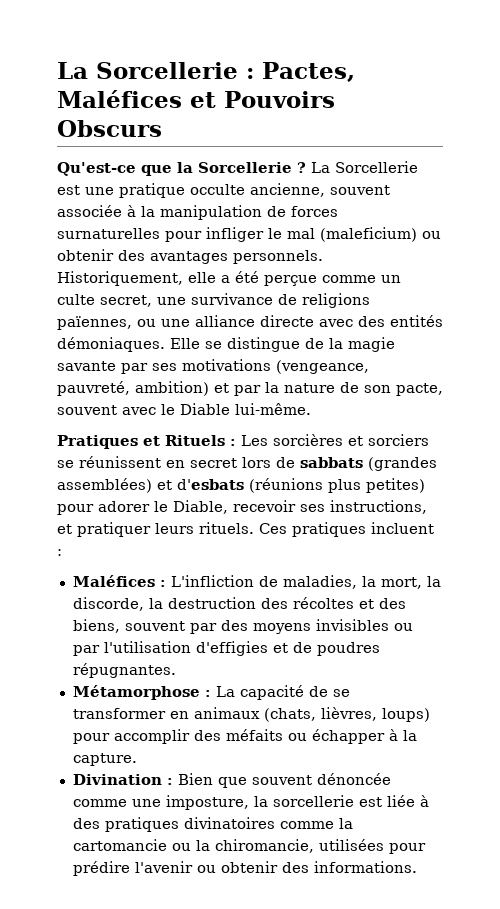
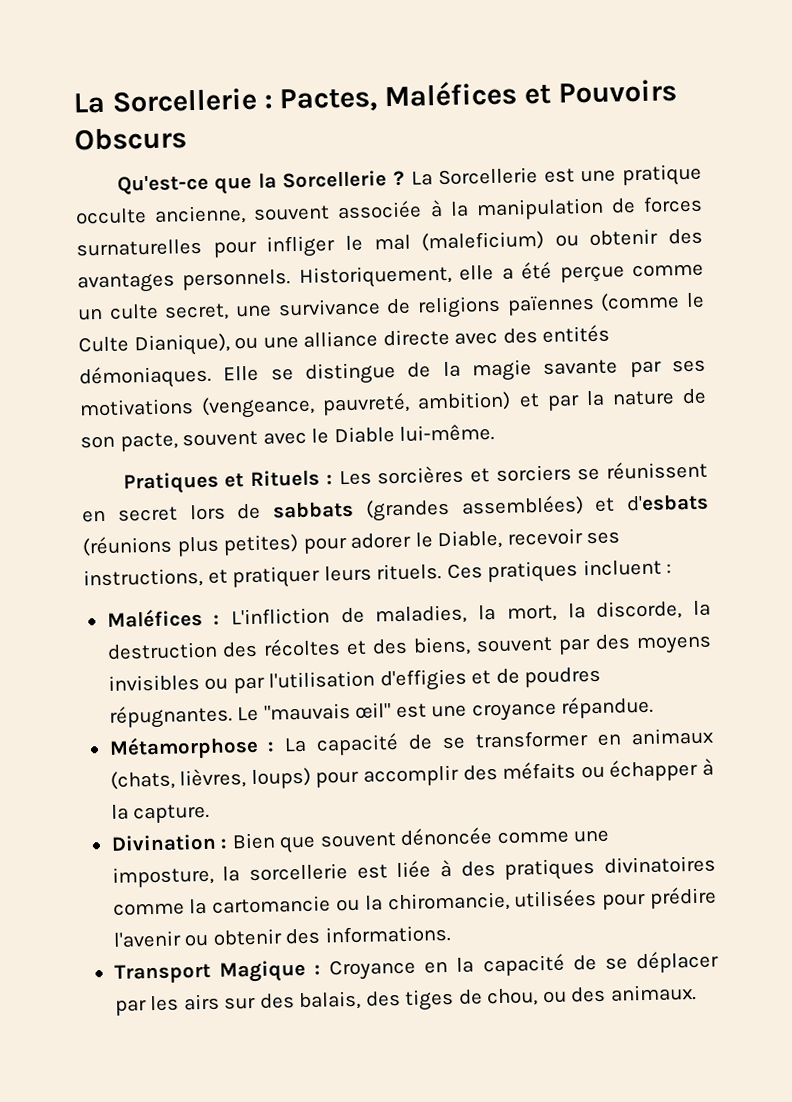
- Historiquement, elle a été perçue comme un culte secret, une survivance de religions païennes, ou une alliance directe avec des entités démoniaques.
+ Historiquement, elle a été perçue comme un culte secret, une survivance de religions païennes (comme le Culte Dianique), ou une alliance directe avec des entités démoniaques.
+ Le "mauvais œil" est une croyance répandue.
+ Transport Magique : Croyance en la capacité de se déplacer par les airs sur des balais, des tiges de chou, ou des animaux.

